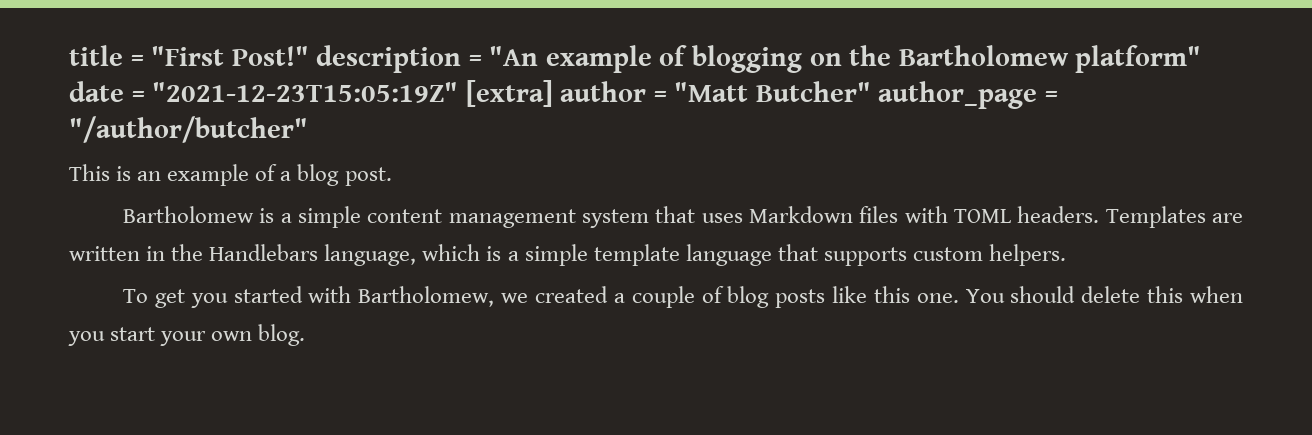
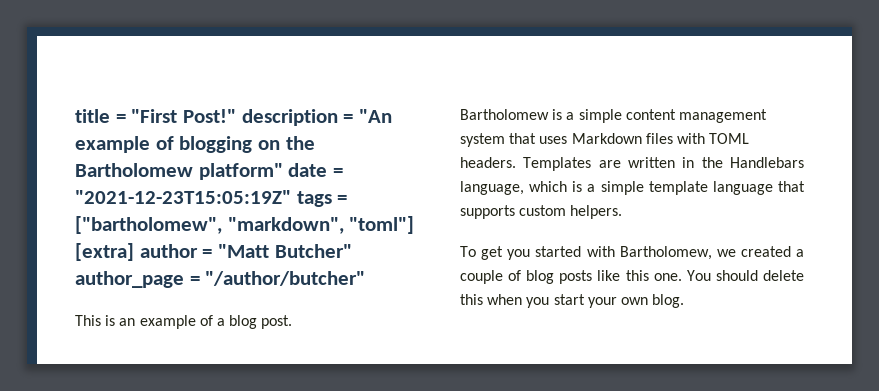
- title = "First Post!" description = "An example of blogging on the Bartholomew platform" date = "2021-12-23T15:05:19Z" [extra] author = "Matt Butcher" author_page = "/author/butcher"
+ title = "First Post!" description = "An example of blogging on the Bartholomew platform" date = "2021-12-23T15:05:19Z" tags = ["bartholomew", "markdown", "toml"] [extra] author = "Matt Butcher" author_page = "/author/butcher"

